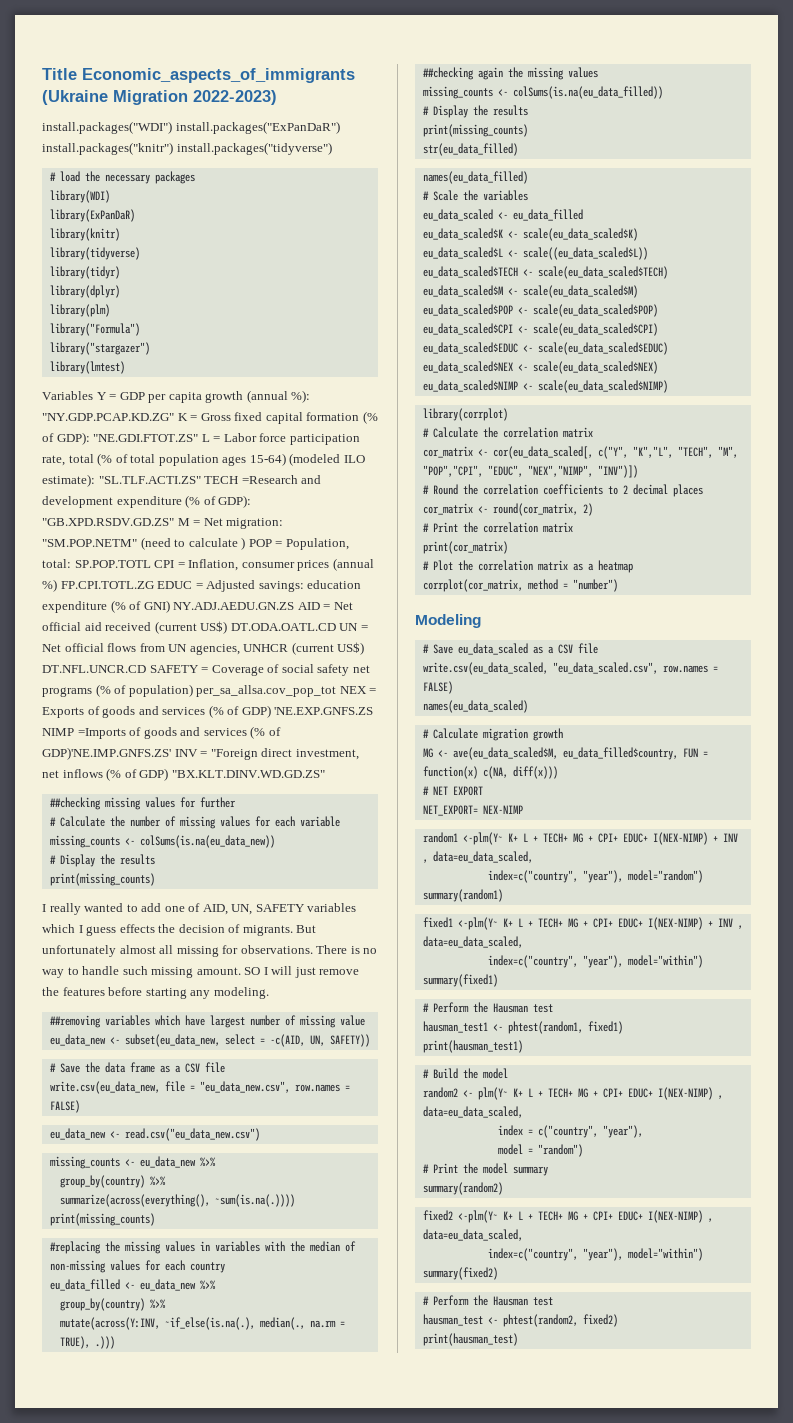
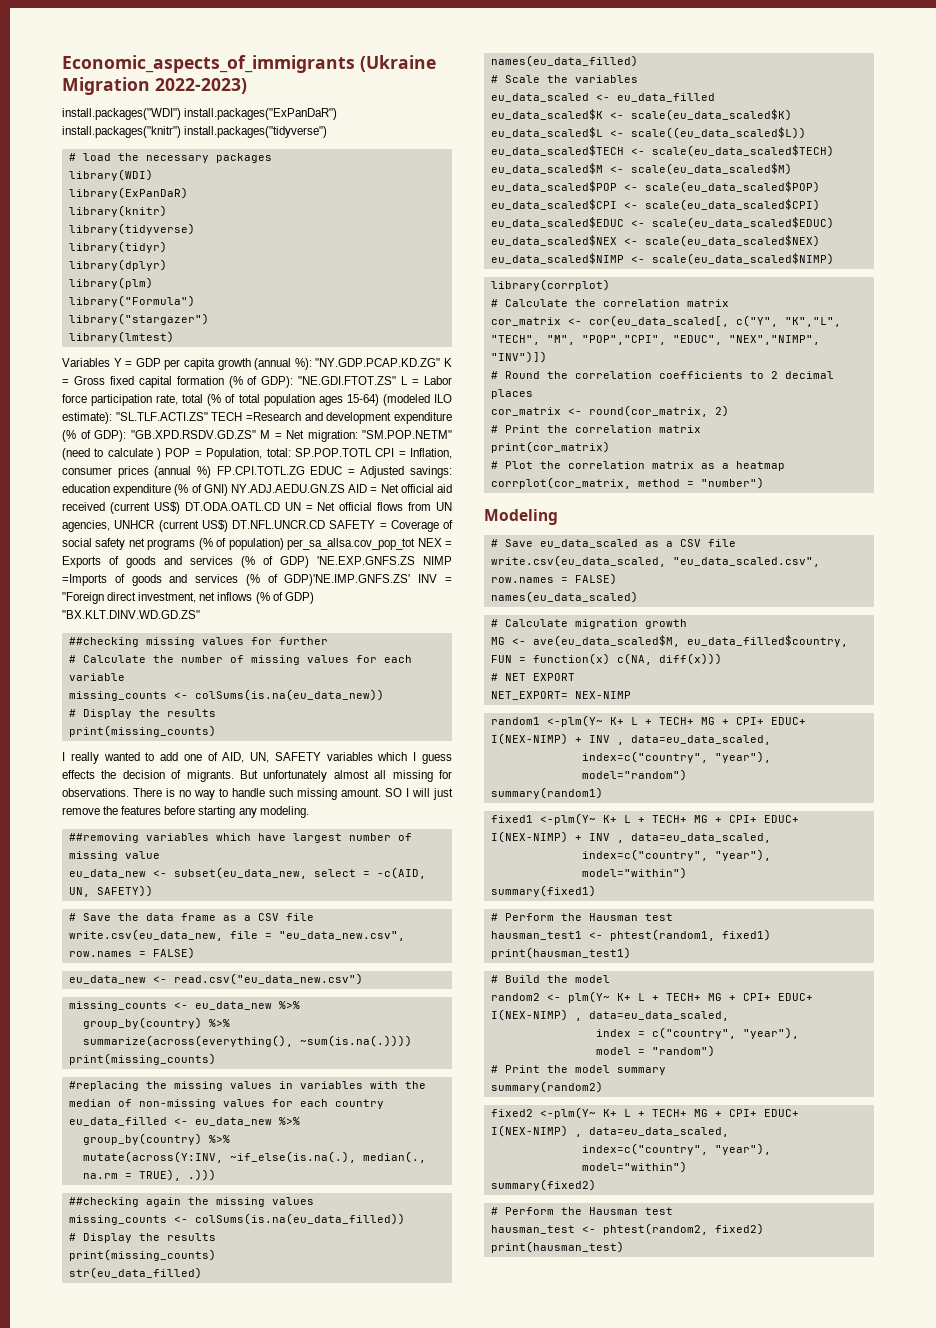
- Title Economic_aspects_of_immigrants (Ukraine Migration 2022-2023)
+ Economic_aspects_of_immigrants (Ukraine Migration 2022-2023)

